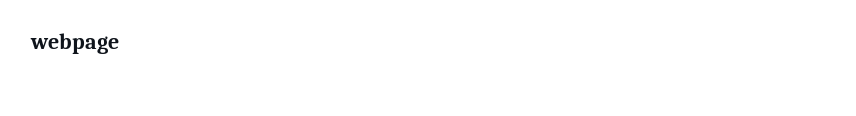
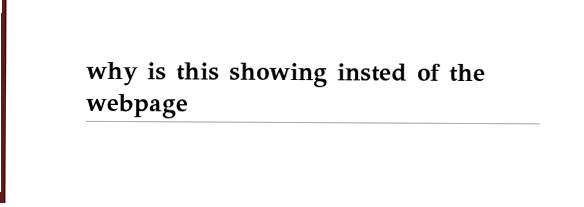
- webpage
+ why is this showing insted of the webpage

